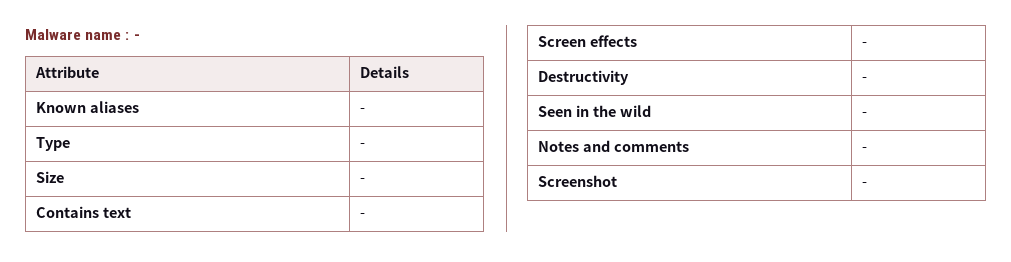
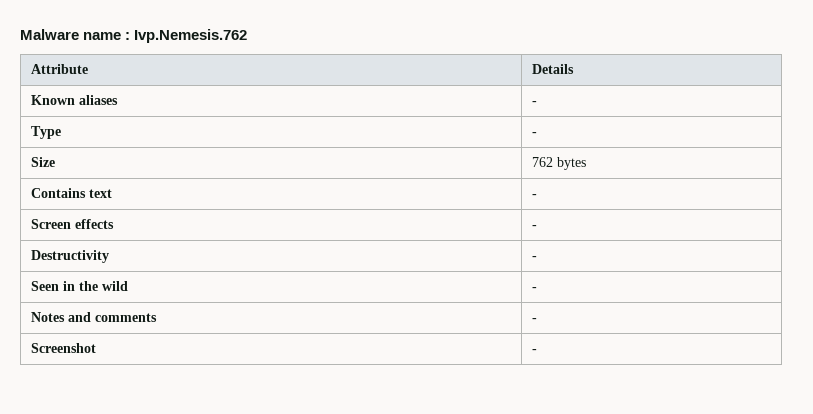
- Malware name : -
+ Malware name : Ivp.Nemesis.762
- Size | -
+ Size | 762 bytes

